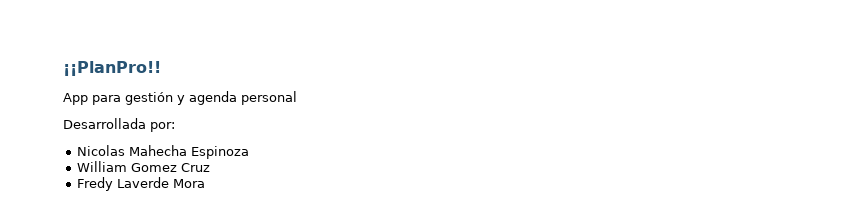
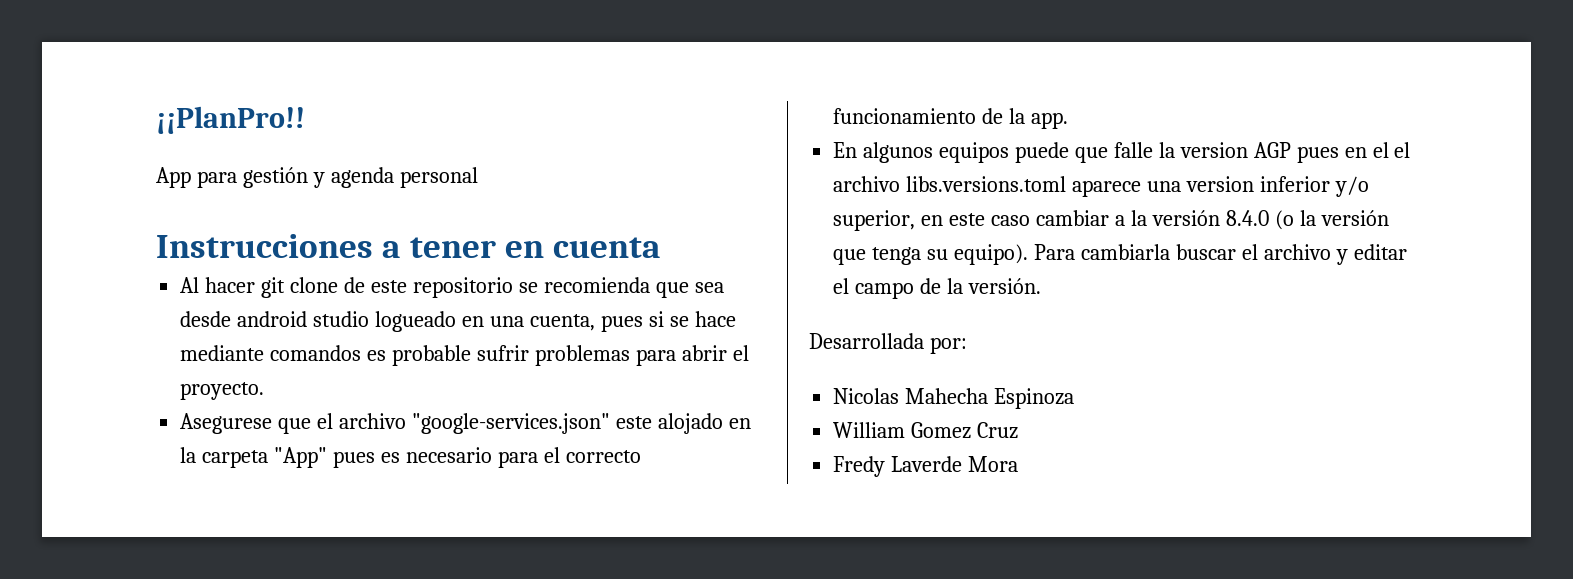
+ Instrucciones a tener en cuenta
+ Al hacer git clone de este repositorio se recomienda que sea desde android studio logueado en una cuenta, pues si se hace mediante comandos es probable sufrir problemas para abrir el proyecto.
+ Asegurese que el archivo "google-services.json" este alojado en la carpeta "App" pues es necesario para el correcto funcionamiento de la app.
+ En algunos equipos puede que falle la version AGP pues en el el archivo libs.versions.toml aparece una version inferior y/o superior, en este caso cambiar a la versión 8.4.0 (o la versión que tenga su equipo). Para cambiarla buscar el archivo y editar el campo de la versión.

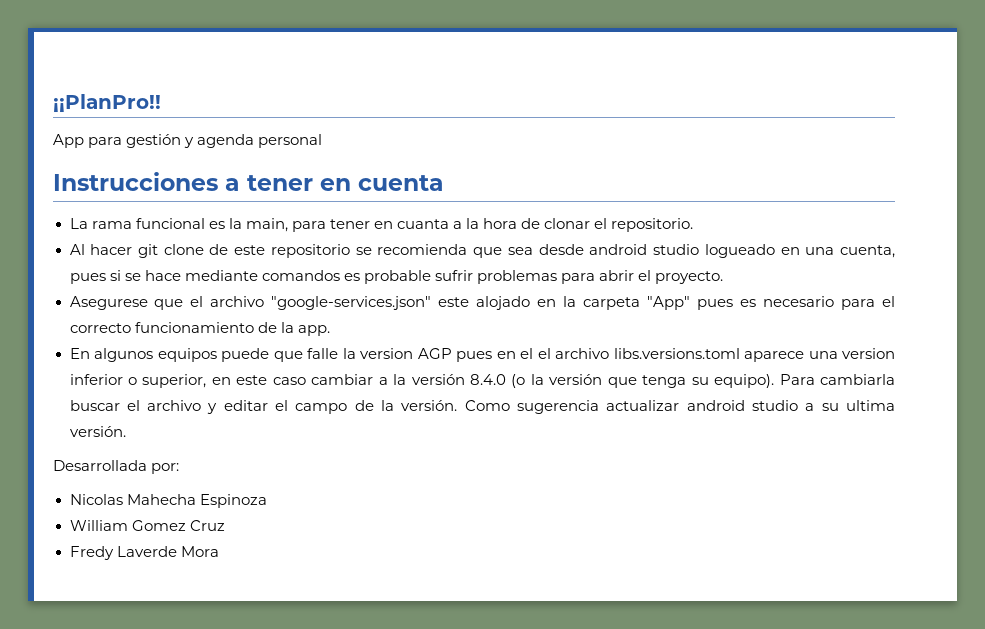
+ La rama funcional es la main, para tener en cuanta a la hora de clonar el repositorio.
- En algunos equipos puede que falle la version AGP pues en el el archivo libs.versions.toml aparece una version inferior y/o superior, en este caso cambiar a la versión 8.4.0 (o la versión que tenga su equipo).
+ En algunos equipos puede que falle la version AGP pues en el el archivo libs.versions.toml aparece una version inferior o superior, en este caso cambiar a la versión 8.4.0 (o la versión que tenga su equipo).
+ Como sugerencia actualizar android studio a su ultima versión.

